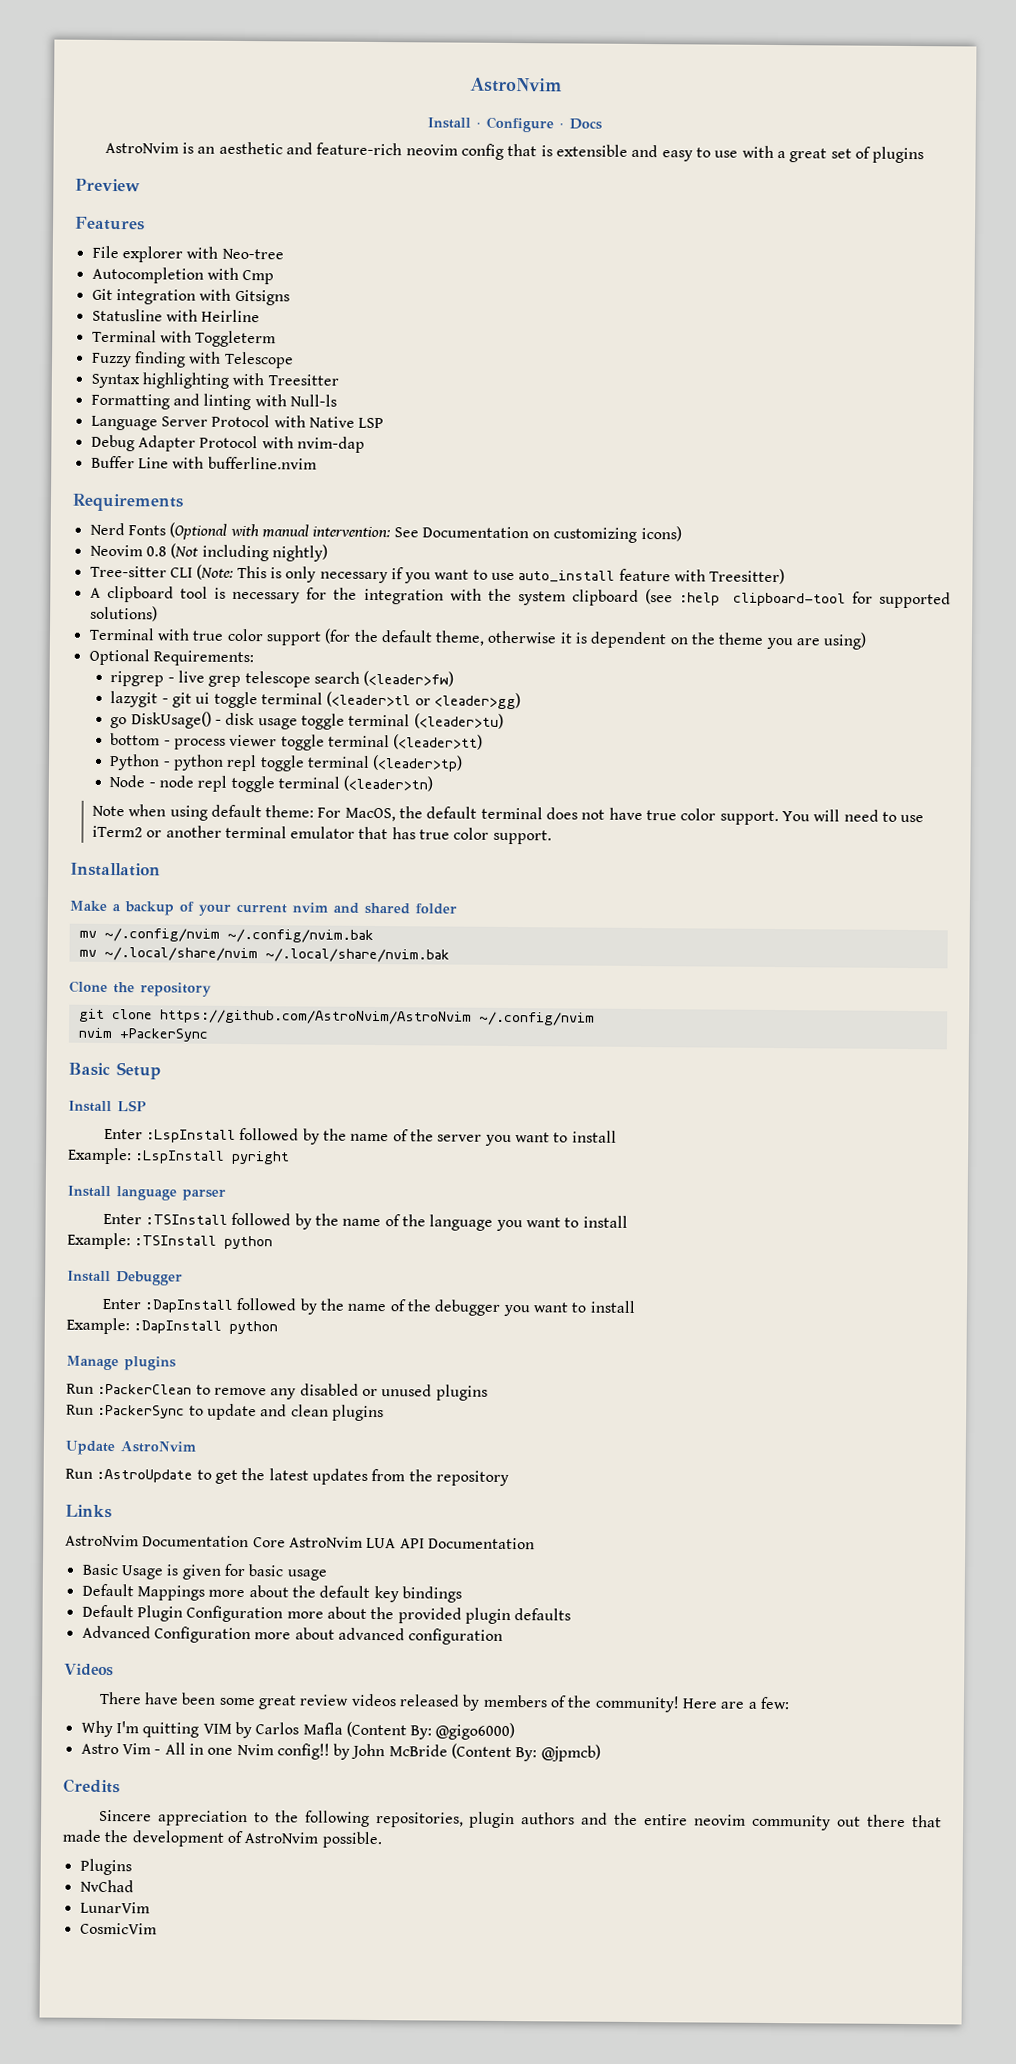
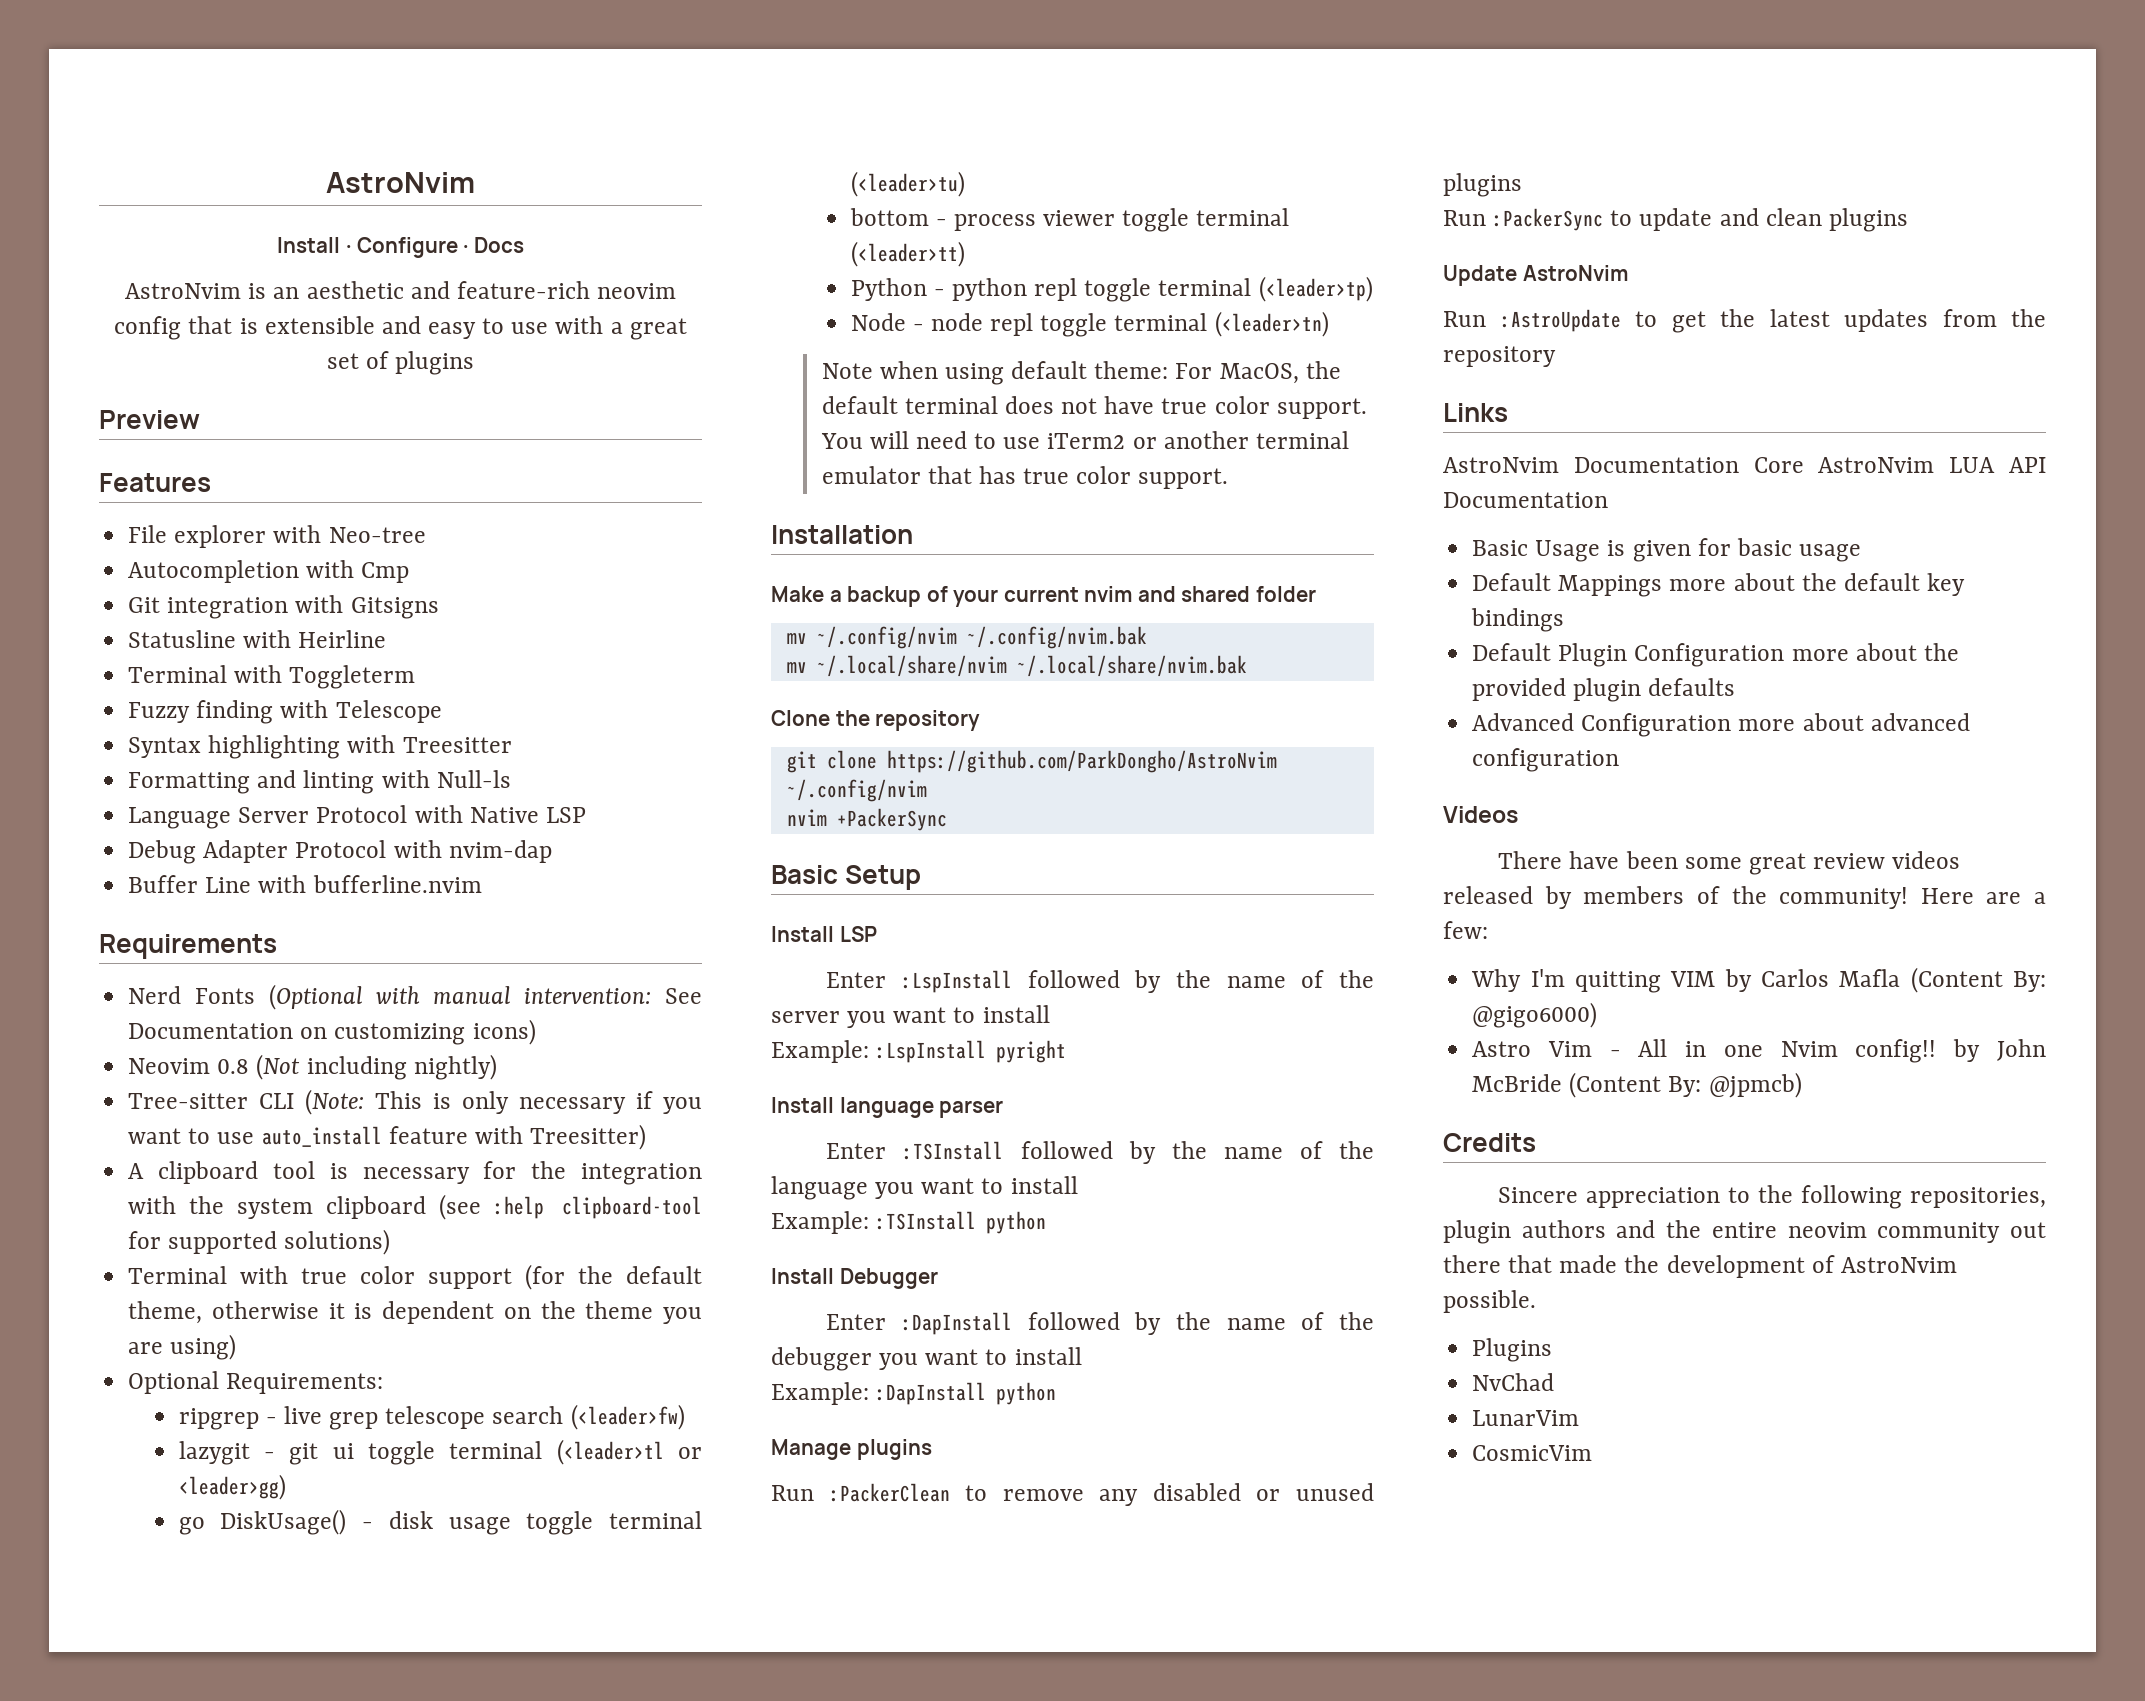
- git clone https://github.com/AstroNvim/AstroNvim ~/.config/nvim
+ git clone https://github.com/ParkDongho/AstroNvim ~/.config/nvim

